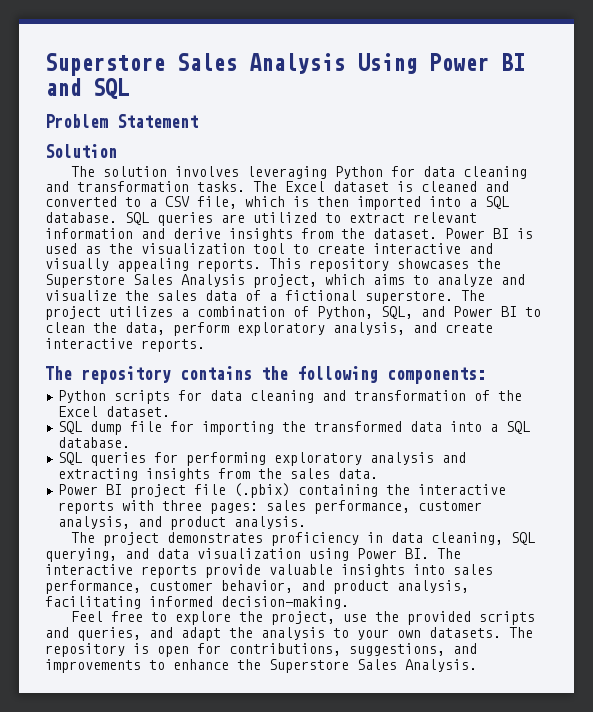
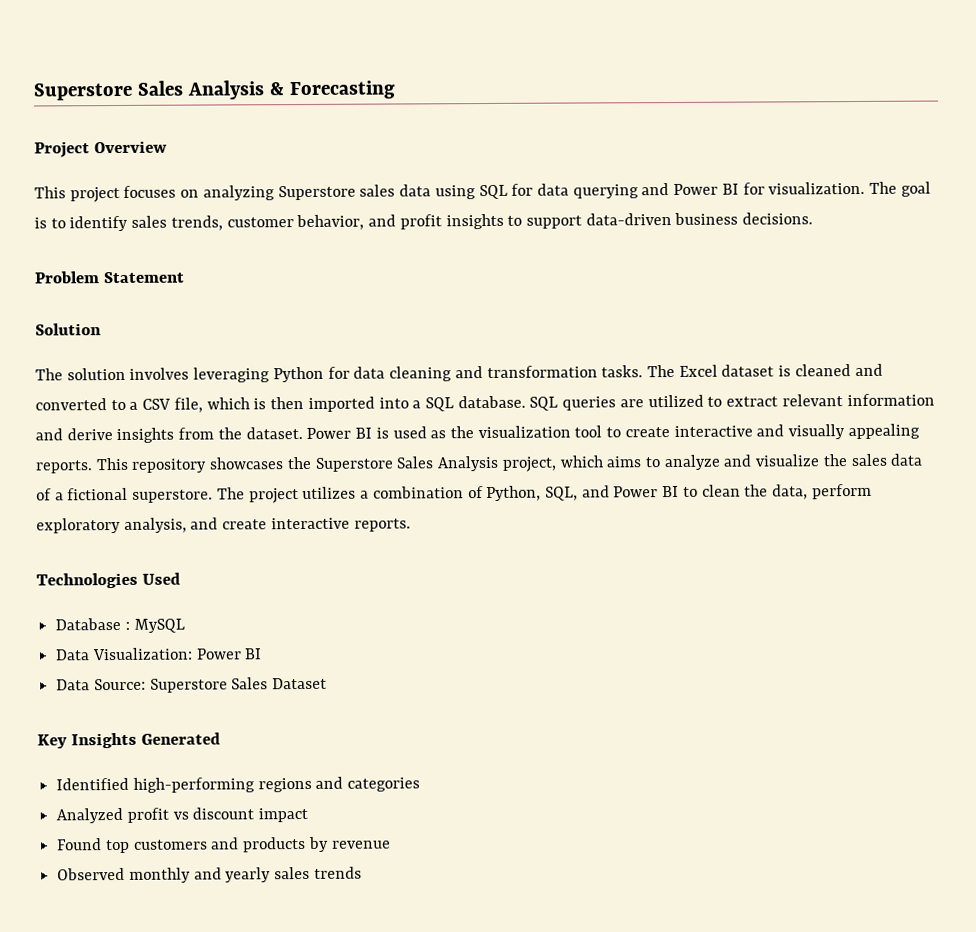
- Superstore Sales Analysis Using Power BI and SQL
+ Superstore Sales Analysis & Forecasting
+ Project Overview
+ This project focuses on analyzing Superstore sales data using SQL for data querying and Power BI for visualization. The goal is to identify sales trends, customer behavior, and profit insights to support data-driven business decisions.
- The repository contains the following components:
- Python scripts for data cleaning and transformation of the Excel dataset.
- SQL dump file for importing the transformed data into a SQL database.
- SQL queries for performing exploratory analysis and extracting insights from the sales data.
- Power BI project file (.pbix) containing the interactive reports with three pages: sales performance, customer analysis, and product analysis.
- The project demonstrates proficiency in data cleaning, SQL querying, and data visualization using Power BI. The interactive reports provide valuable insights into sales performance, customer behavior, and product analysis, facilitating informed decision-making.
- Feel free to explore the project, use the provided scripts and queries, and adapt the analysis to your own datasets. The repository is open for contributions, suggestions, and improvements to enhance the Superstore Sales Analysis.
+ Technologies Used
+ Database : MySQL
+ Data Visualization: Power BI
+ Data Source: Superstore Sales Dataset
+ Key Insights Generated
+ Identified high-performing regions and categories
+ Analyzed profit vs discount impact
+ Found top customers and products by revenue
+ Observed monthly and yearly sales trends

